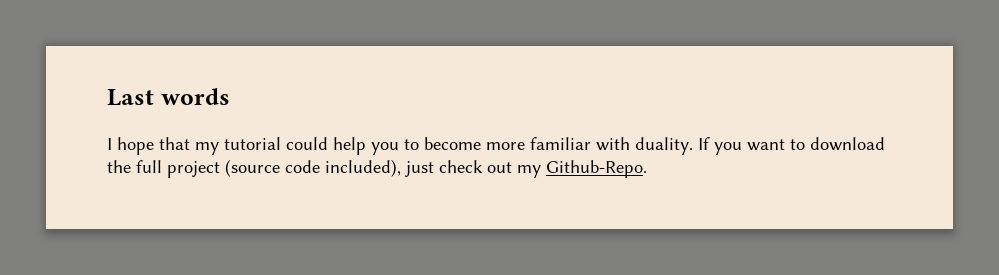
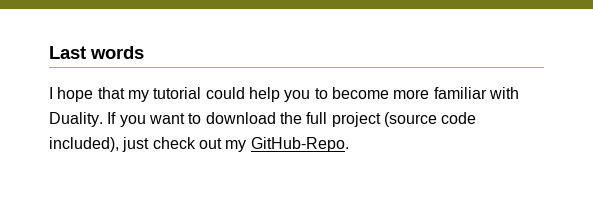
- I hope that my tutorial could help you to become more familiar with duality.
+ I hope that my tutorial could help you to become more familiar with Duality.
- If you want to download the full project (source code included), just check out my Github-Repo.
+ If you want to download the full project (source code included), just check out my GitHub-Repo.

